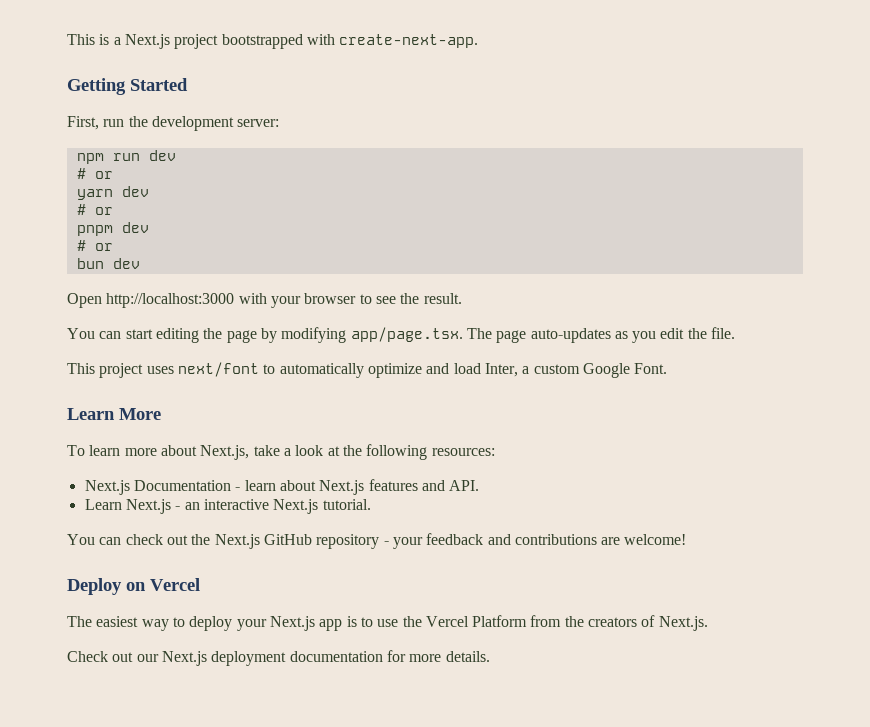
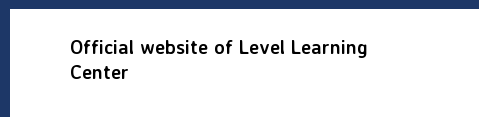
- This is a Next.js project bootstrapped with create-next-app.
- Getting Started
- First, run the development server:
- npm run dev
- # or
- yarn dev
- # or
- pnpm dev
- # or
- bun dev
- Open http://localhost:3000 with your browser to see the result.
- You can start editing the page by modifying app/page.tsx. The page auto-updates as you edit the file.
- This project uses next/font to automatically optimize and load Inter, a custom Google Font.
- Learn More
- To learn more about Next.js, take a look at the following resources:
- Next.js Documentation - learn about Next.js features and API.
- Learn Next.js - an interactive Next.js tutorial.
- You can check out the Next.js GitHub repository - your feedback and contributions are welcome!
- Deploy on Vercel
- The easiest way to deploy your Next.js app is to use the Vercel Platform from the creators of Next.js.
- Check out our Next.js deployment documentation for more details.
+ Official website of Level Learning Center

